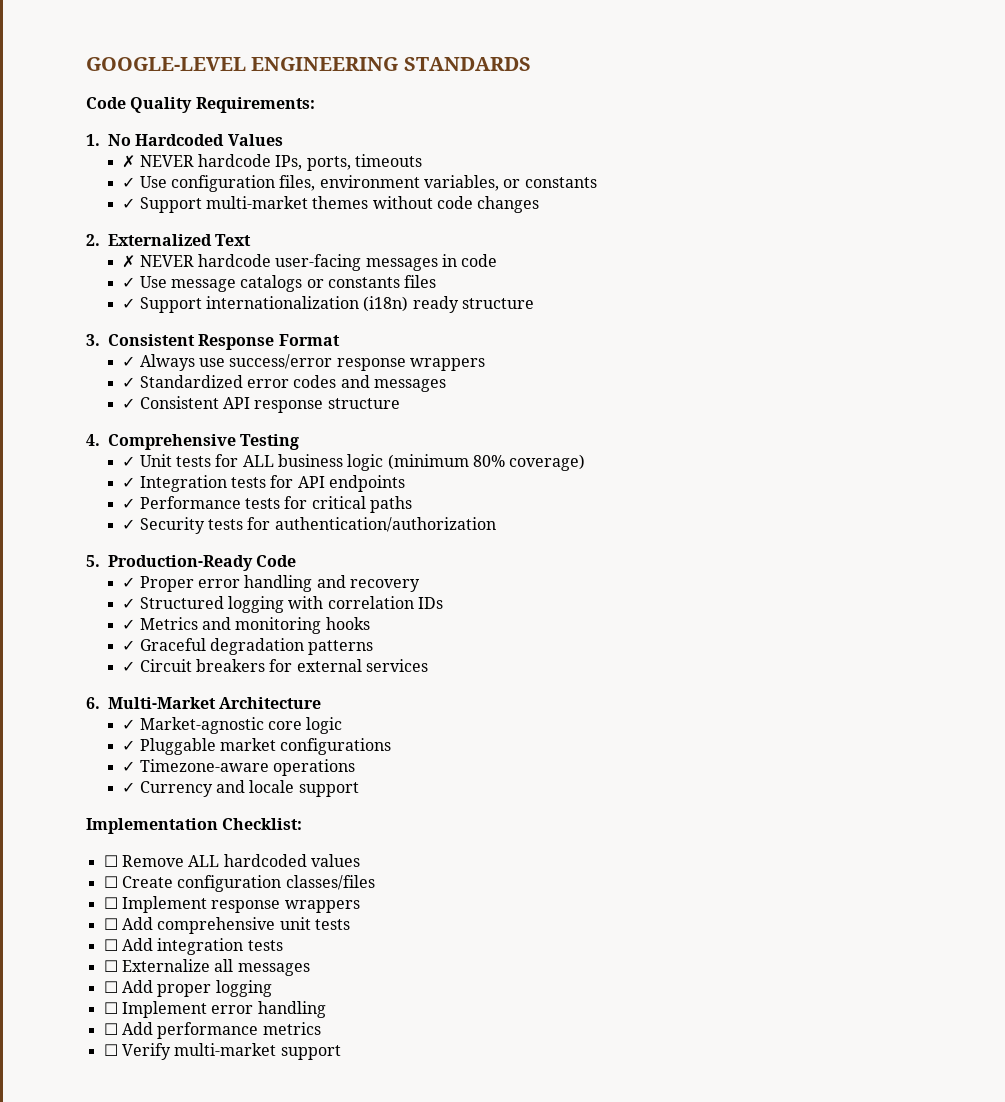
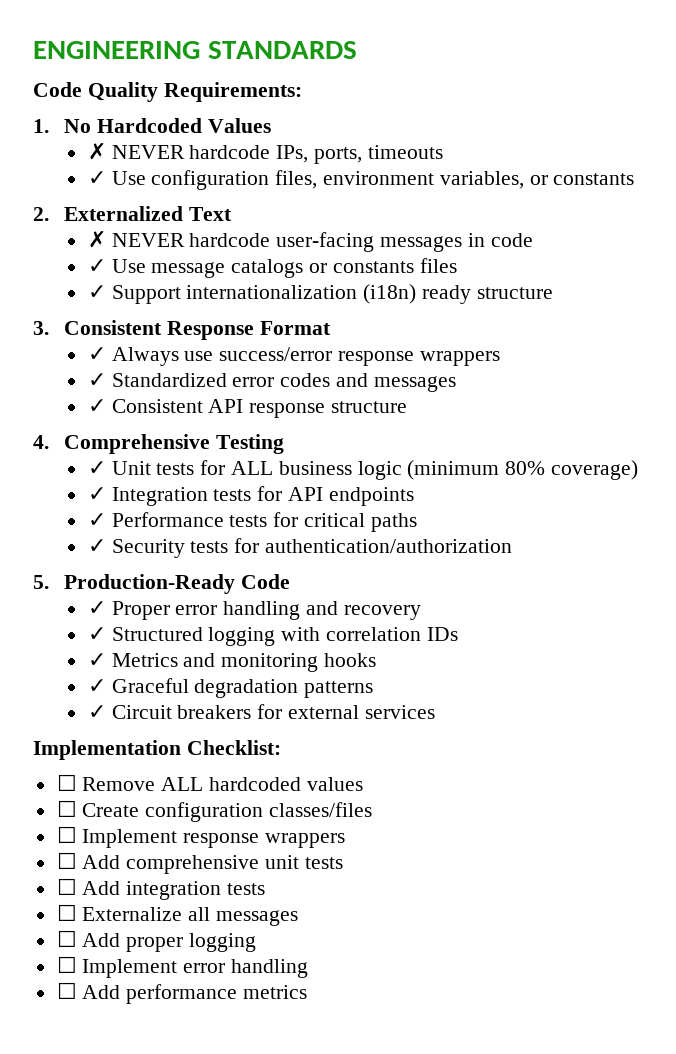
- GOOGLE-LEVEL ENGINEERING STANDARDS
+ ENGINEERING STANDARDS
- ✓ Support multi-market themes without code changes
- 6. Multi-Market Architecture
- ✓ Market-agnostic core logic
- ✓ Pluggable market configurations
- ✓ Timezone-aware operations
- ✓ Currency and locale support
- ☐ Verify multi-market support

